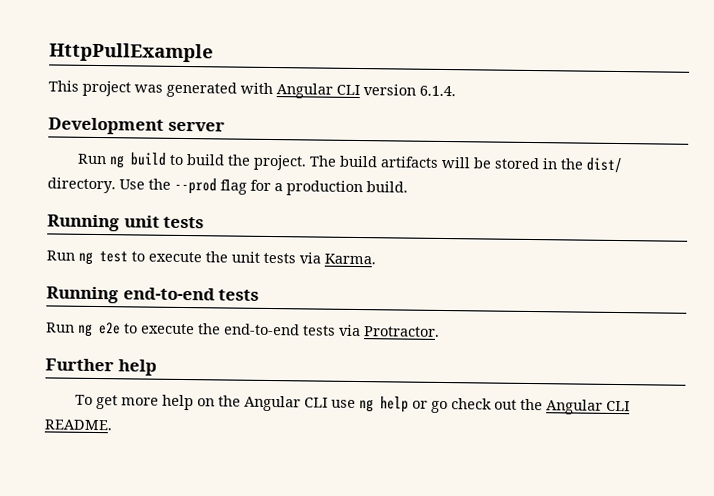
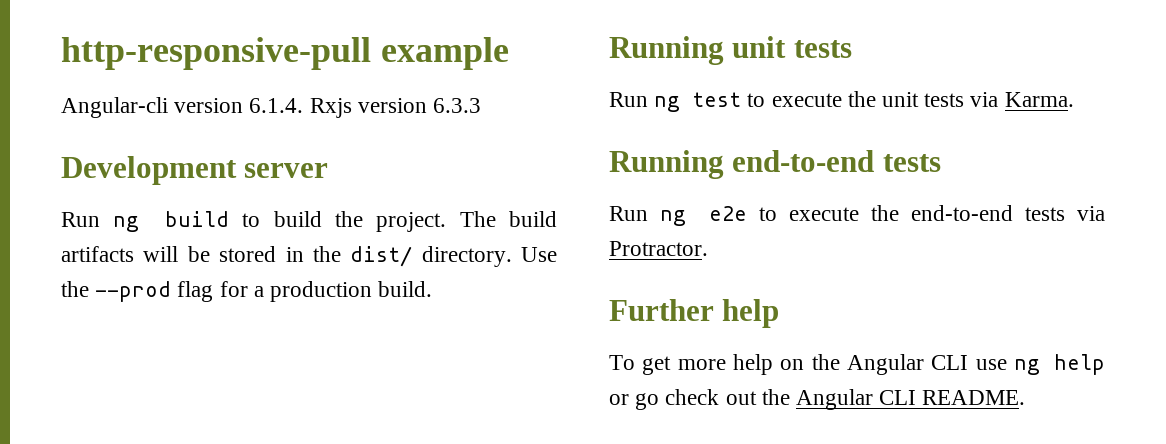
- HttpPullExample
- This project was generated with Angular CLI version 6.1.4.
+ http-responsive-pull example
+ Angular-cli version 6.1.4. Rxjs version 6.3.3

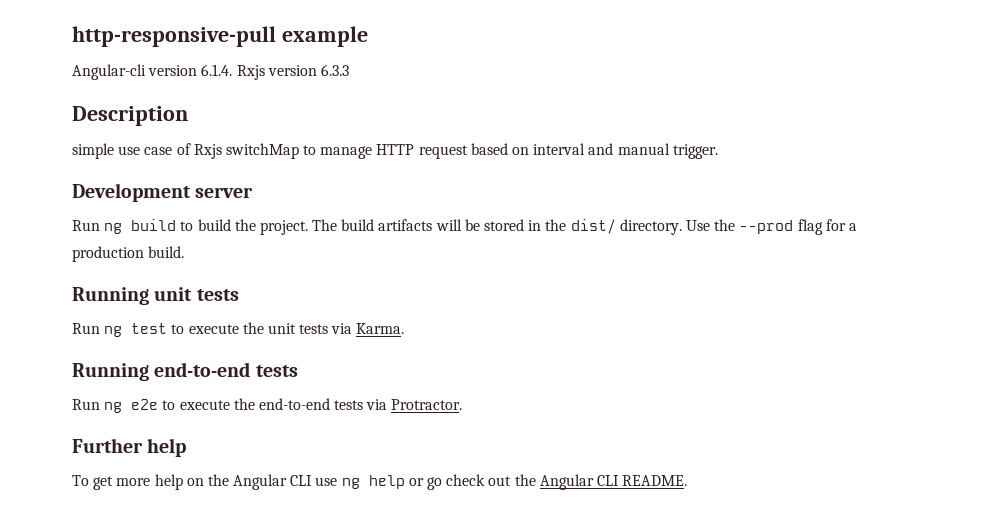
+ Description
+ simple use case of Rxjs switchMap to manage HTTP request based on interval and manual trigger.

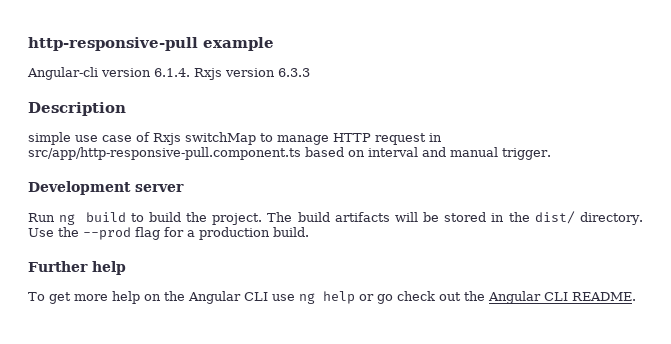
- simple use case of Rxjs switchMap to manage HTTP request based on interval and manual trigger.
+ simple use case of Rxjs switchMap to manage HTTP request in src/app/http-responsive-pull.component.ts based on interval and manual trigger.
- Running unit tests
- Run ng test to execute the unit tests via Karma.
- Running end-to-end tests
- Run ng e2e to execute the end-to-end tests via Protractor.

